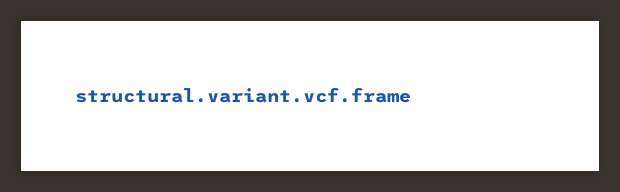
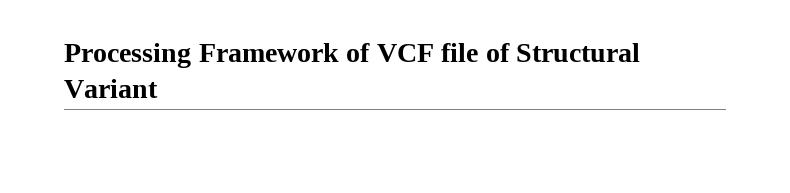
- structural.variant.vcf.frame
+ Processing Framework of VCF file of Structural Variant

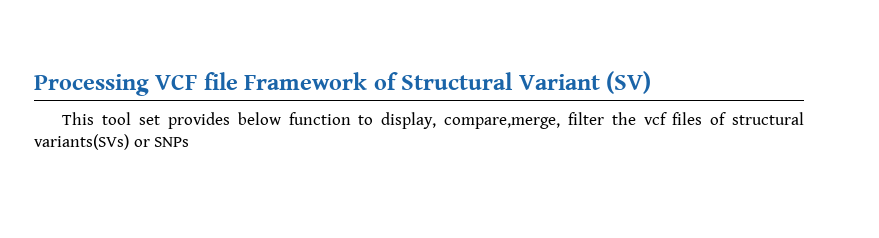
- Processing Framework of VCF file of Structural Variant
+ Processing VCF file Framework of Structural Variant (SV)
+ This tool set provides below function to display, compare,merge, filter the vcf files of structural variants(SVs) or SNPs

